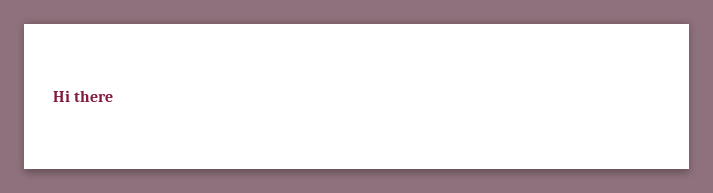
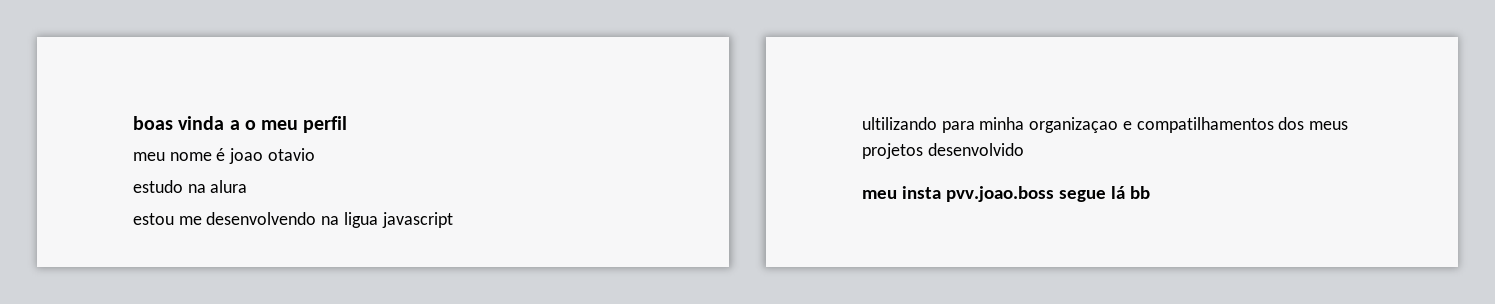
- Hi there
+ boas vinda a o meu perfil
+ meu nome é joao otavio
+ estudo na alura
+ estou me desenvolvendo na ligua javascript
+ ultilizando para minha organizaçao e compatilhamentos dos meus projetos desenvolvido
+ meu insta pvv.joao.boss segue lá bb

